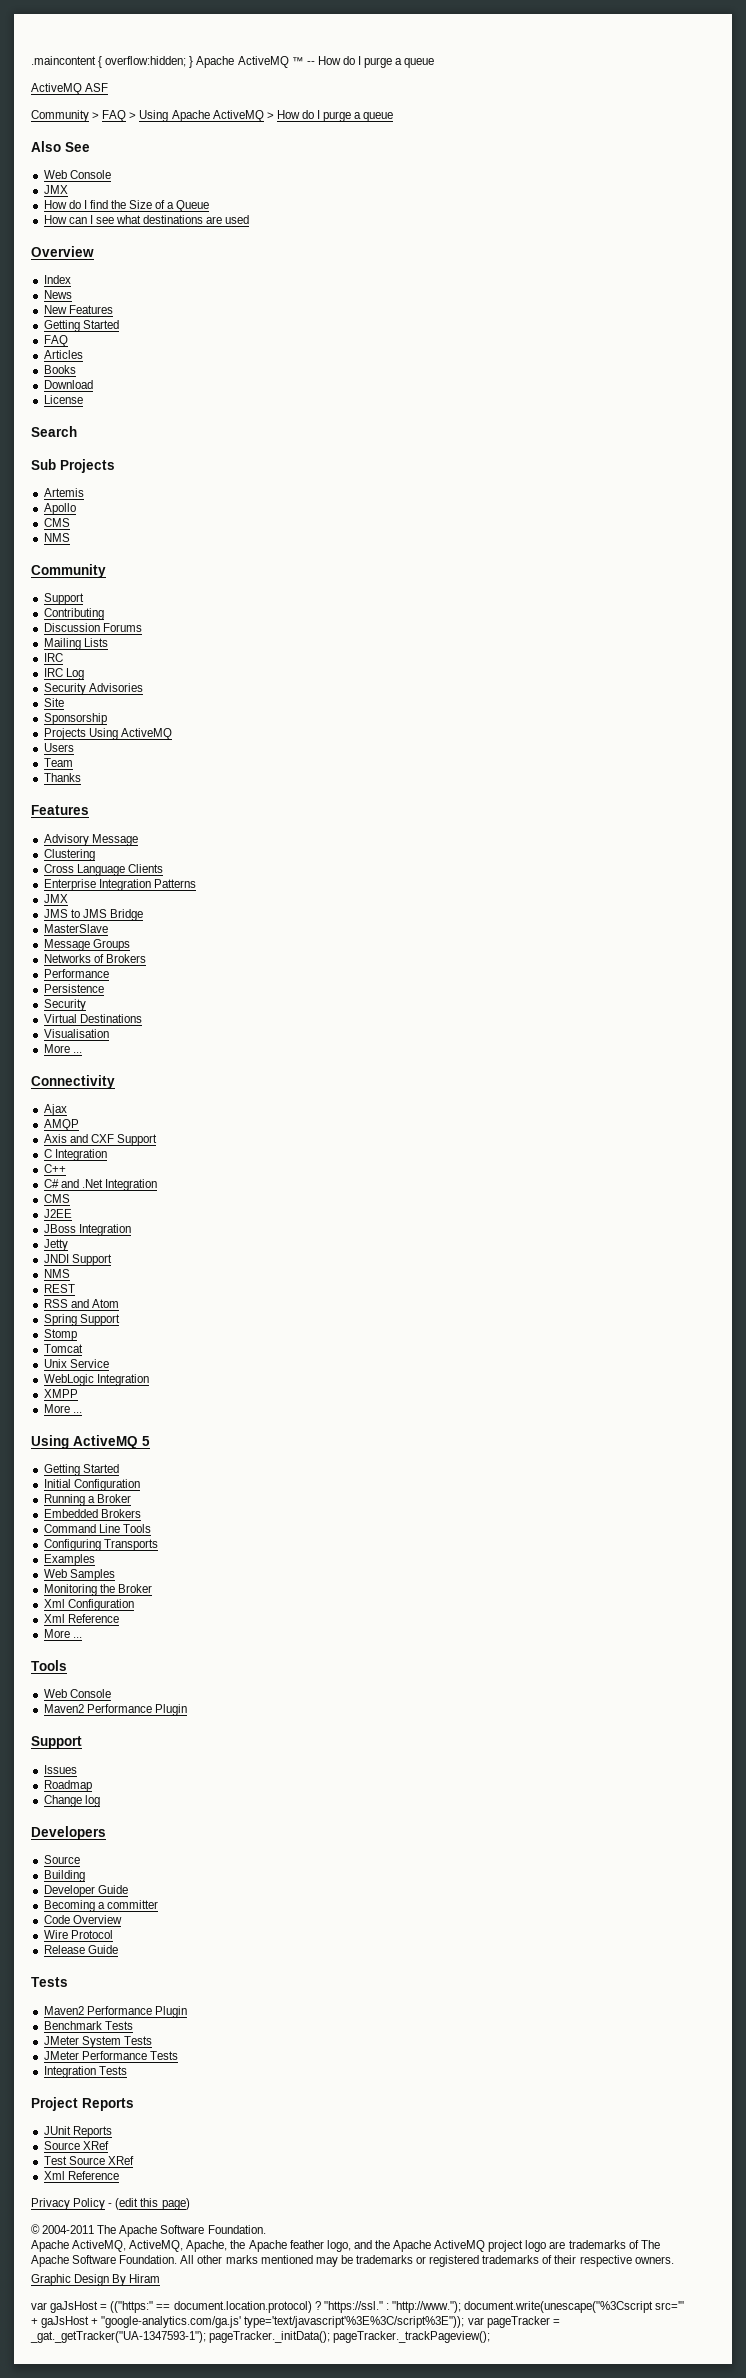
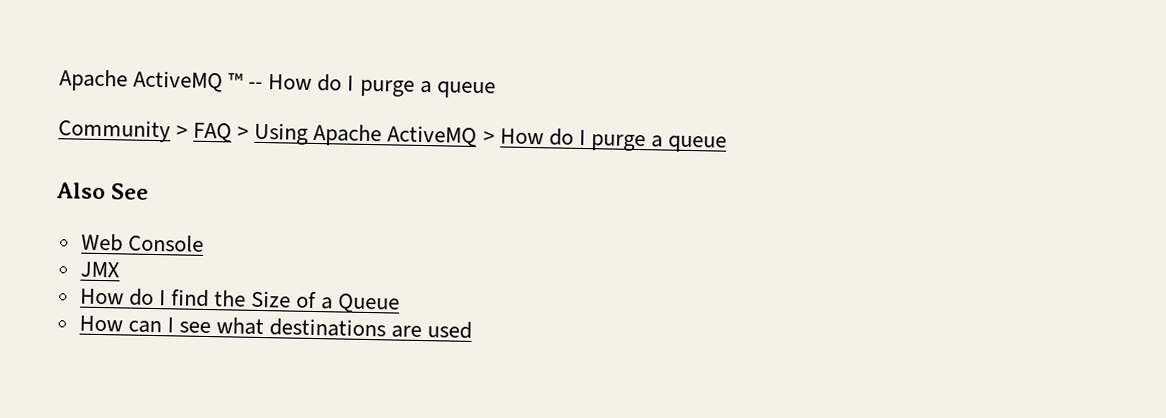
- .maincontent { overflow:hidden; } Apache ActiveMQ ™ -- How do I purge a queue
+ Apache ActiveMQ ™ -- How do I purge a queue
- ActiveMQ ASF
  How can I see what destinations are used
- Overview
- Index
- News
- New Features
- Getting Started
- FAQ
- Articles
- Books
- Download
- License
- Search
- Sub Projects
- Artemis
- Apollo
- CMS
- NMS
- Community
- Support
- Contributing
- Discussion Forums
- Mailing Lists
- IRC
- IRC Log
- Security Advisories
- Site
- Sponsorship
- Projects Using ActiveMQ
- Users
- Team
- Thanks
- Features
- Advisory Message
- Clustering
- Cross Language Clients
- Enterprise Integration Patterns
- JMX
- JMS to JMS Bridge
- MasterSlave
- Message Groups
- Networks of Brokers
- Performance
- Persistence
- Security
- Virtual Destinations
- Visualisation
- More ...
- Connectivity
- Ajax
- AMQP
- Axis and CXF Support
- C Integration
- C++
- C# and .Net Integration
- CMS
- J2EE
- JBoss Integration
- Jetty
- JNDI Support
- NMS
- REST
- RSS and Atom
- Spring Support
- Stomp
- Tomcat
- Unix Service
- WebLogic Integration
- XMPP
- More ...
- Using ActiveMQ 5
- Getting Started
- Initial Configuration
- Running a Broker
- Embedded Brokers
- Command Line Tools
- Configuring Transports
- Examples
- Web Samples
- Monitoring the Broker
- Xml Configuration
- Xml Reference
- More ...
- Tools
- Web Console
- Maven2 Performance Plugin
- Support
- Issues
- Roadmap
- Change log
- Developers
- Source
- Building
- Developer Guide
- Becoming a committer
- Code Overview
- Wire Protocol
- Release Guide
- Tests
- Maven2 Performance Plugin
- Benchmark Tests
- JMeter System Tests
- JMeter Performance Tests
- Integration Tests
- Project Reports
- JUnit Reports
- Source XRef
- Test Source XRef
- Xml Reference
- Privacy Policy - (edit this page)
- © 2004-2011 The Apache Software Foundation.
- Apache ActiveMQ, ActiveMQ, Apache, the Apache feather logo, and the Apache ActiveMQ project logo are trademarks of The Apache Software Foundation. All other marks mentioned may be trademarks or registered trademarks of their respective owners.
- Graphic Design By Hiram
- var gaJsHost = (("https:" == document.location.protocol) ? "https://ssl." : "http://www."); document.write(unescape("%3Cscript src='" + gaJsHost + "google-analytics.com/ga.js' type='text/javascript'%3E%3C/script%3E")); var pageTracker = _gat._getTracker("UA-1347593-1"); pageTracker._initData(); pageTracker._trackPageview();

